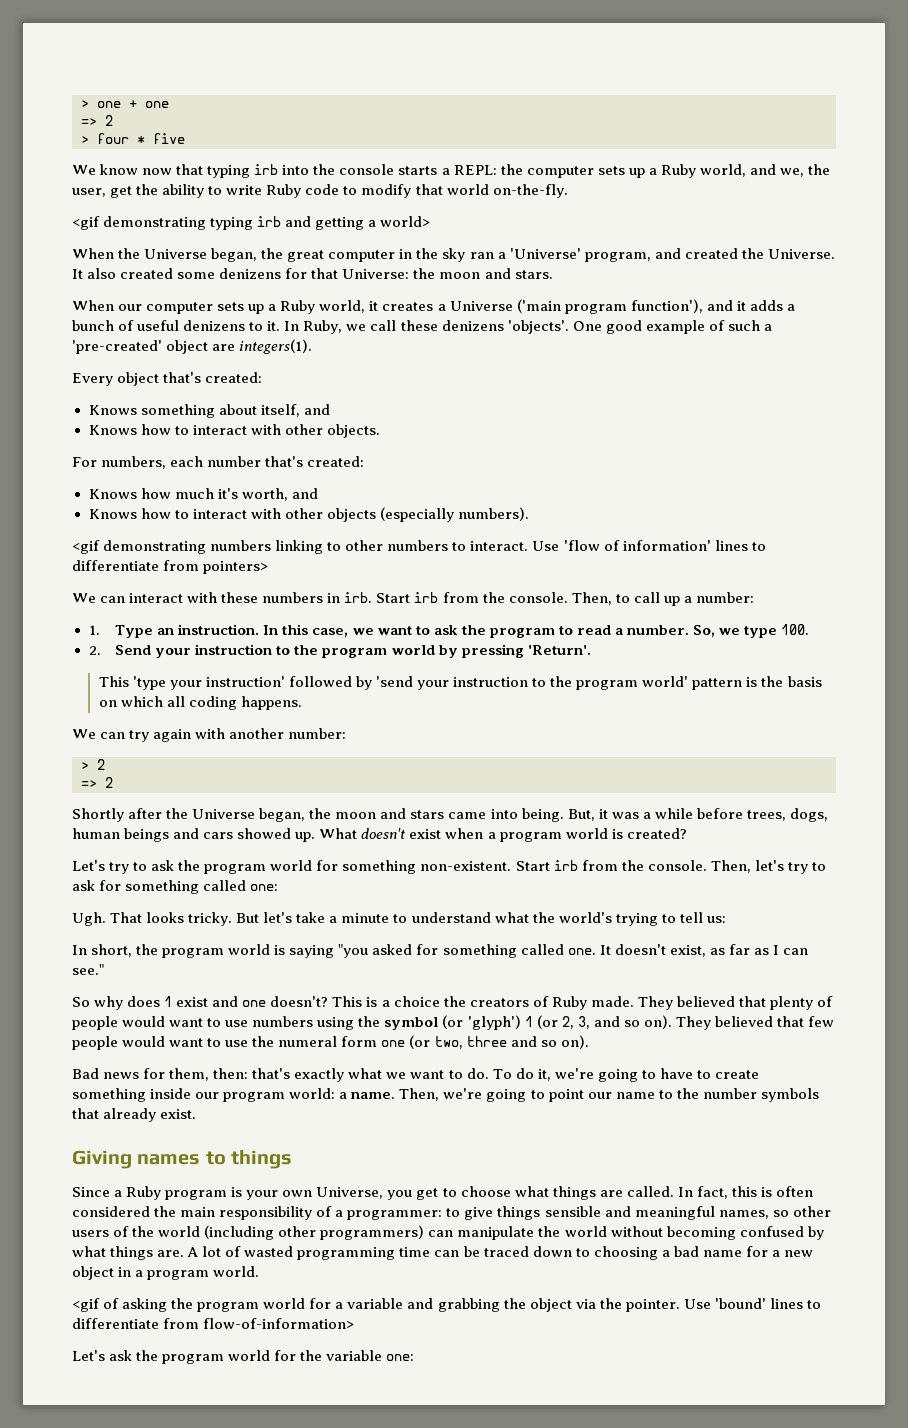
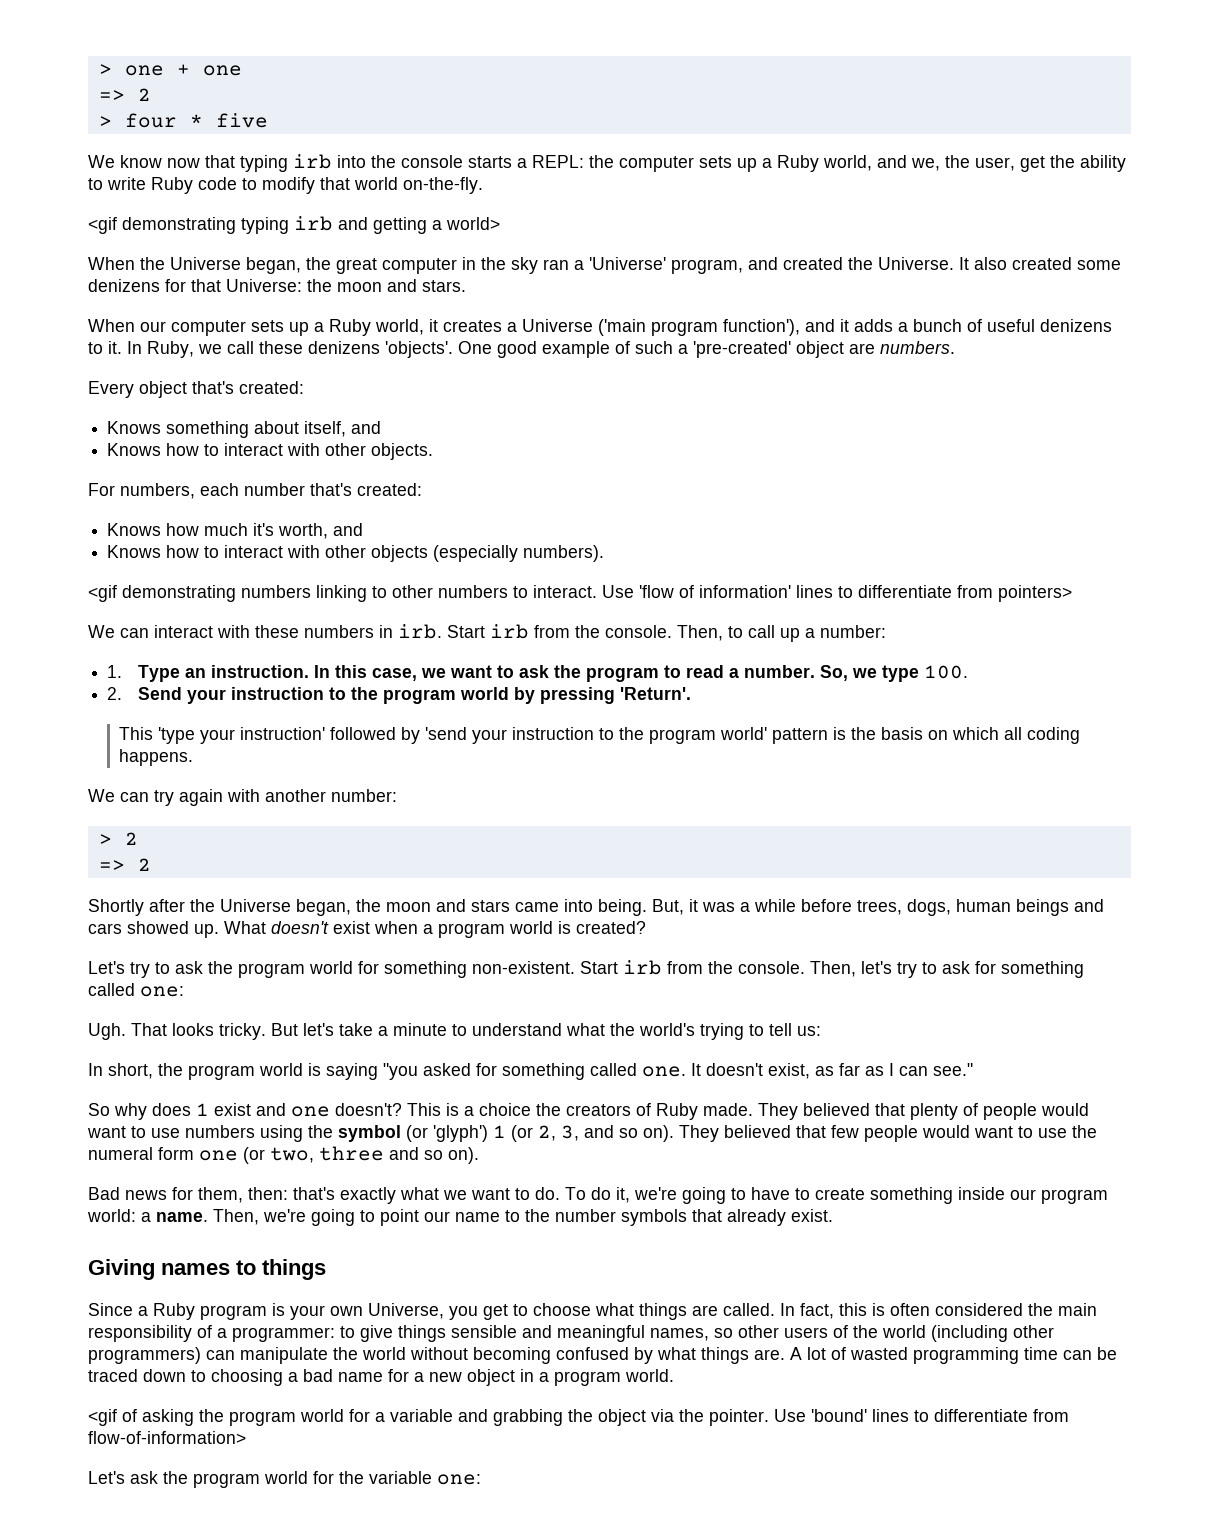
- One good example of such a 'pre-created' object are integers(1).
+ One good example of such a 'pre-created' object are numbers.

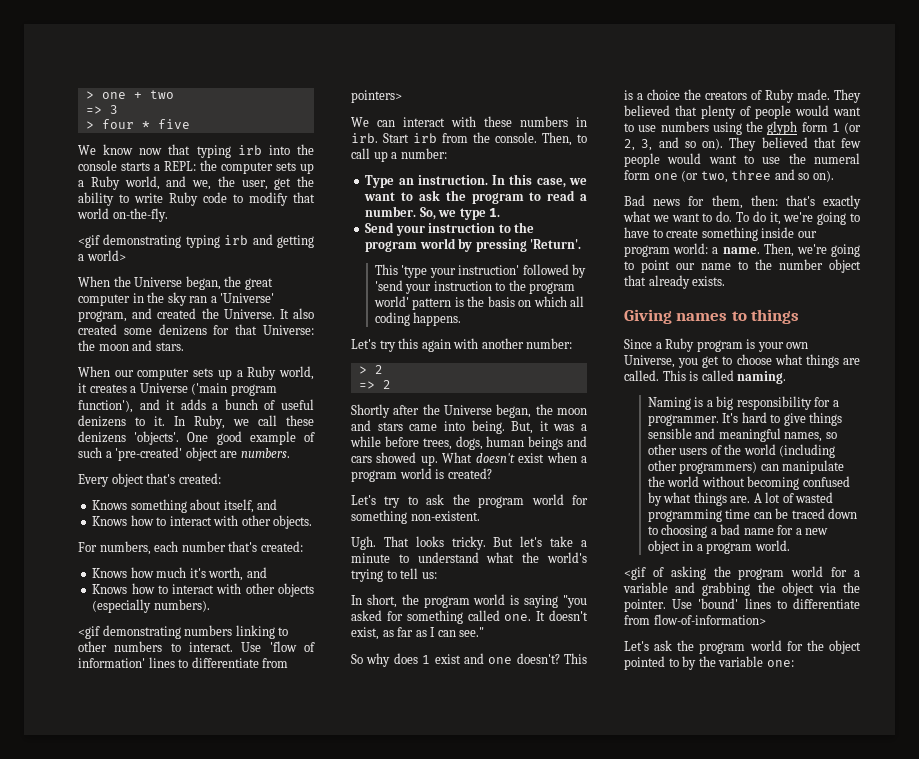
- > one + one
- => 2
+ > one + two
+ => 3
- 1. Type an instruction.
+ Type an instruction.
- So, we type 100.
- 2. Send your instruction to the program world by pressing 'Return'.
+ So, we type 1.
+ Send your instruction to the program world by pressing 'Return'.
- We can try again with another number:
+ Let's try this again with another number:
- Start irb from the console. Then, let's try to ask for something called one:
- They believed that plenty of people would want to use numbers using the symbol (or 'glyph') 1 (or 2, 3, and so on).
+ They believed that plenty of people would want to use numbers using the glyph form 1 (or 2, 3, and so on).
- Then, we're going to point our name to the number symbols that already exist.
+ Then, we're going to point our name to the number object that already exists.
- In fact, this is often considered the main responsibility of a programmer: to give things sensible and meaningful names, so other users of the world (including other programmers) can manipulate the world without becoming confused by what things are.
+ This is called naming.
+ Naming is a big responsibility for a programmer. It's hard to give things sensible and meaningful names, so other users of the world (including other programmers) can manipulate the world without becoming confused by what things are.
- Let's ask the program world for the variable one:
+ Let's ask the program world for the object pointed to by the variable one:

